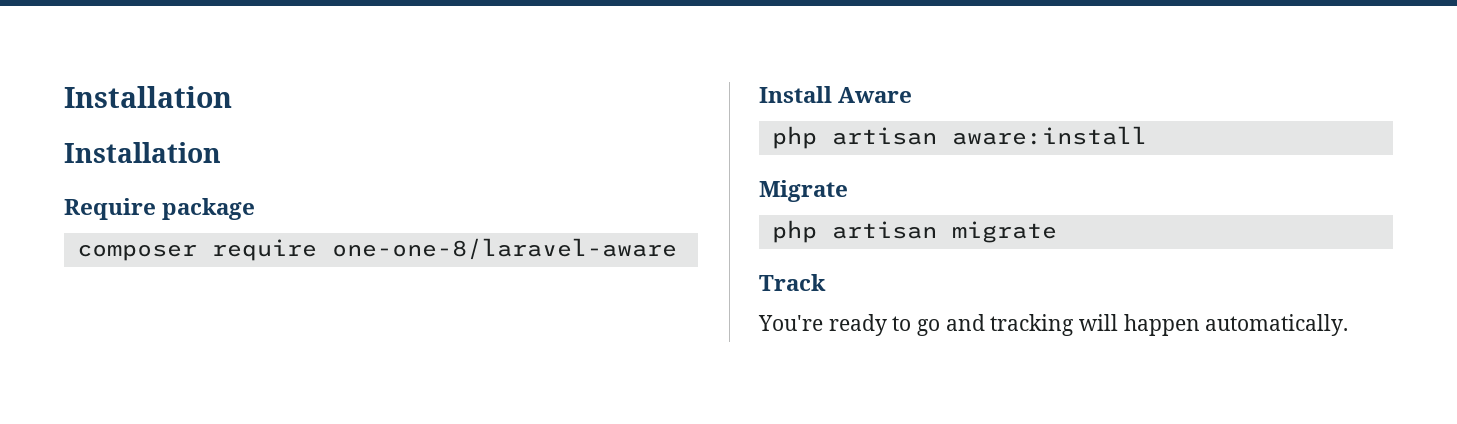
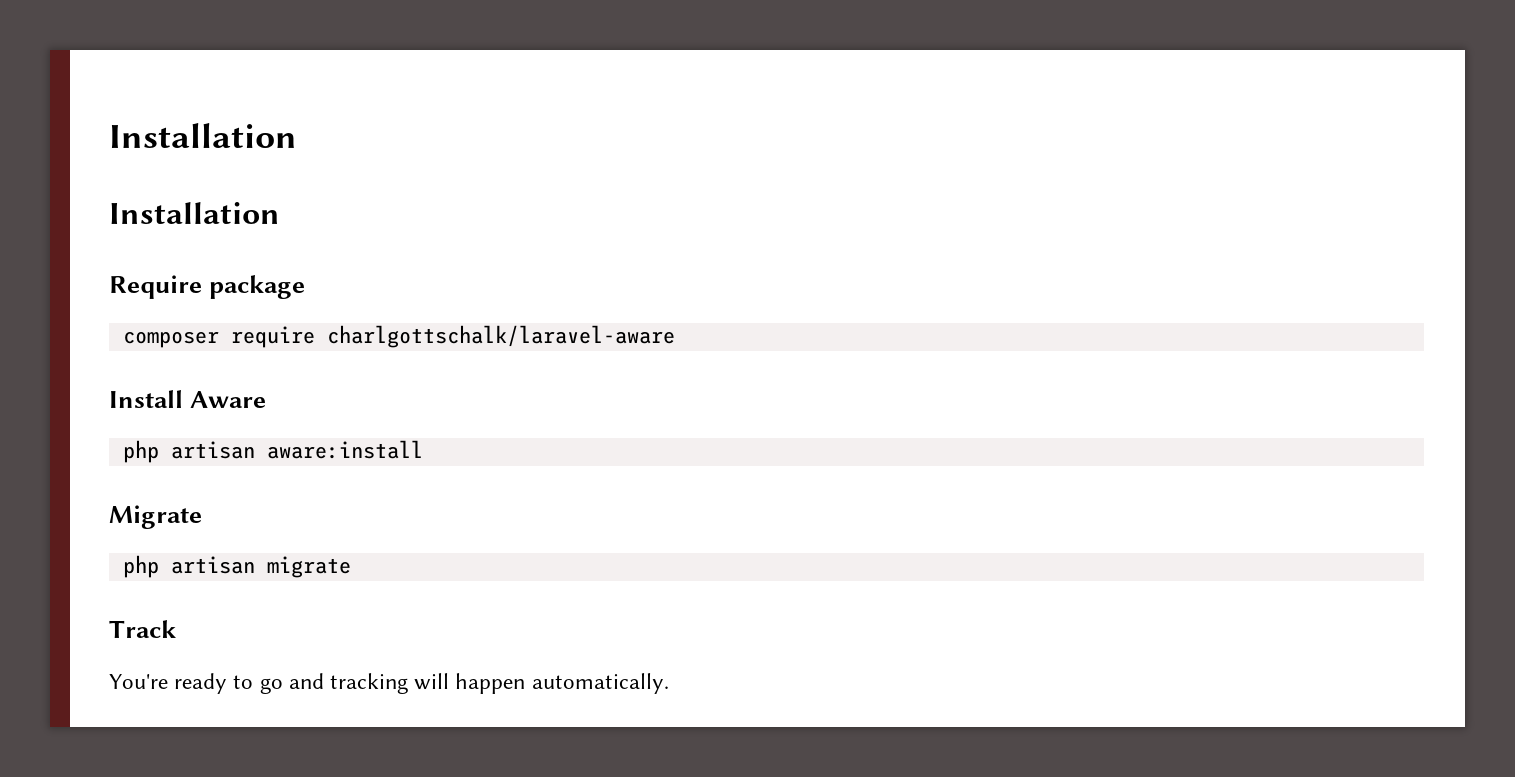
- composer require one-one-8/laravel-aware
+ composer require charlgottschalk/laravel-aware

